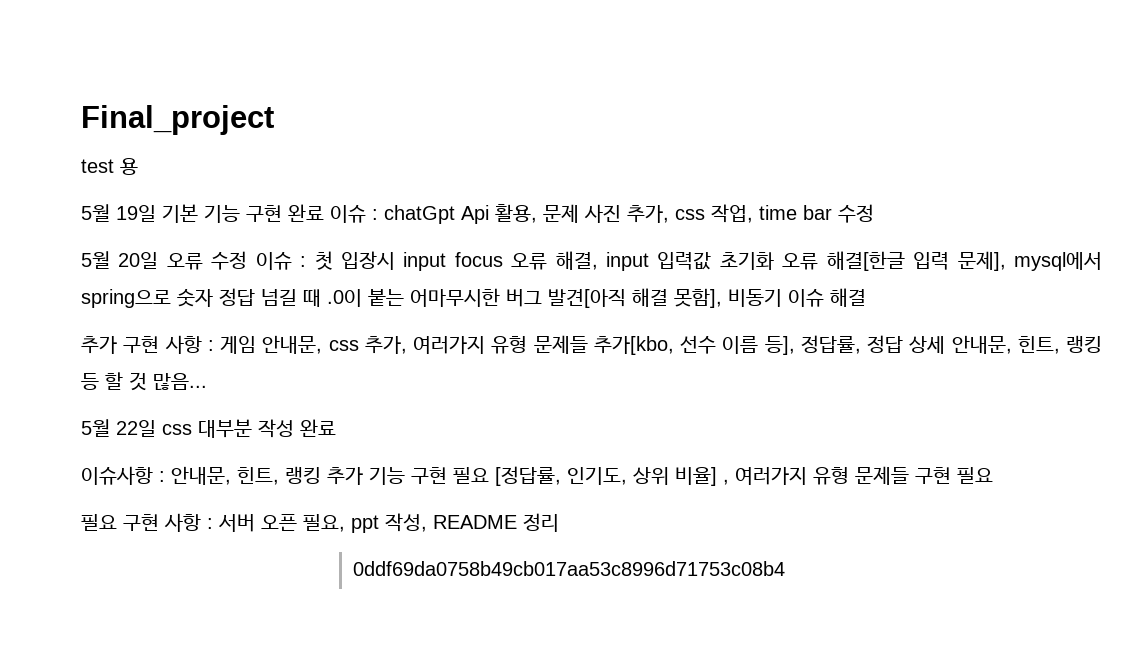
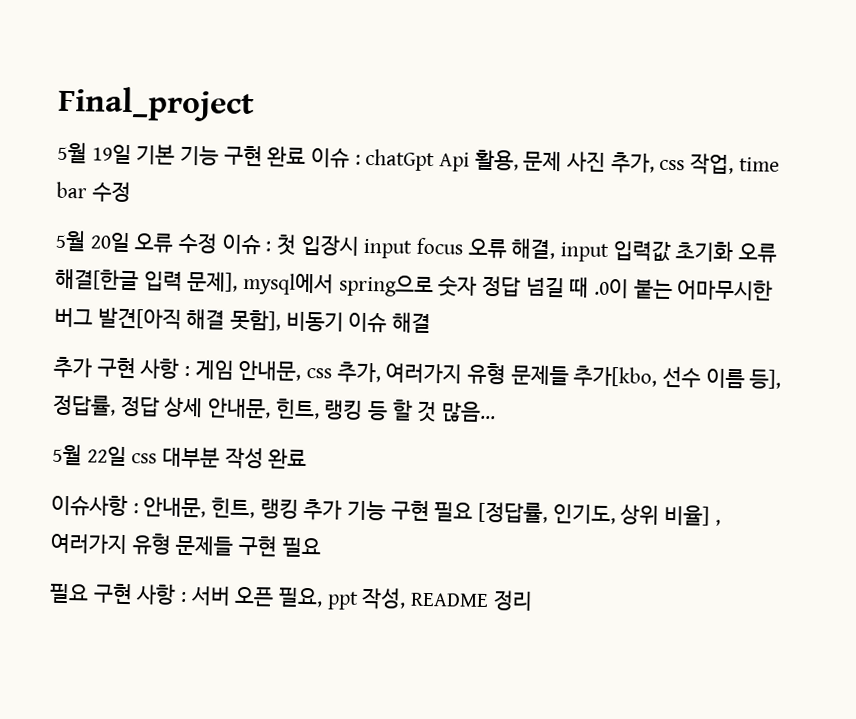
- test 용
- 0ddf69da0758b49cb017aa53c8996d71753c08b4

